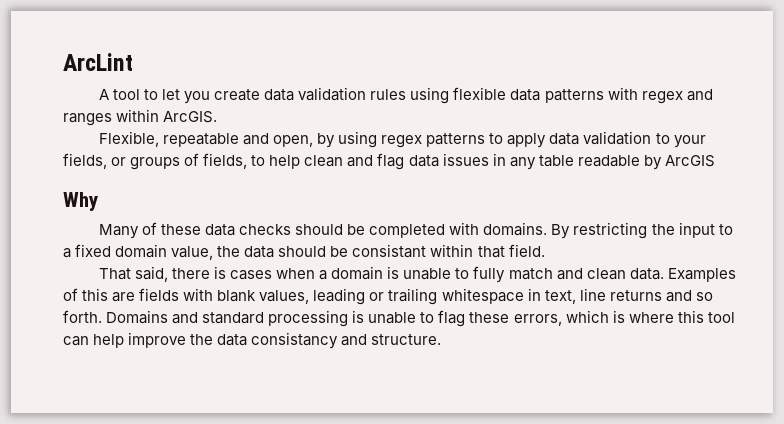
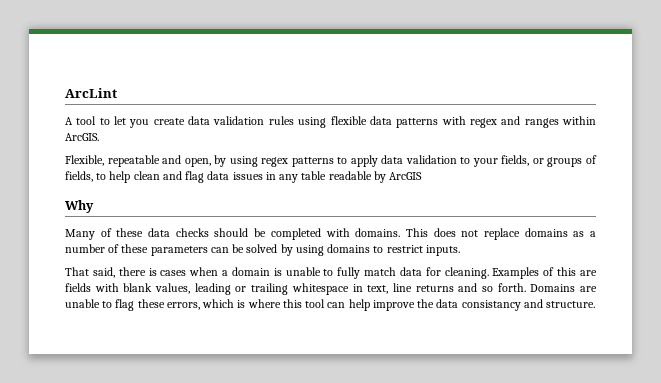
- By restricting the input to a fixed domain value, the data should be consistant within that field.
+ This does not replace domains as a number of these parameters can be solved by using domains to restrict inputs.
- That said, there is cases when a domain is unable to fully match and clean data.
+ That said, there is cases when a domain is unable to fully match data for cleaning.
- Domains and standard processing is unable to flag these errors, which is where this tool can help improve the data consistancy and structure.
+ Domains are unable to flag these errors, which is where this tool can help improve the data consistancy and structure.

